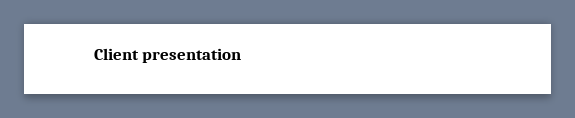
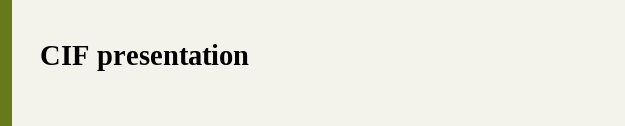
- Client presentation
+ CIF presentation

